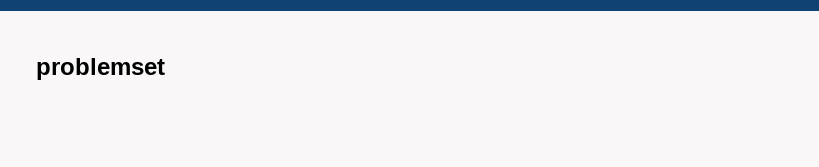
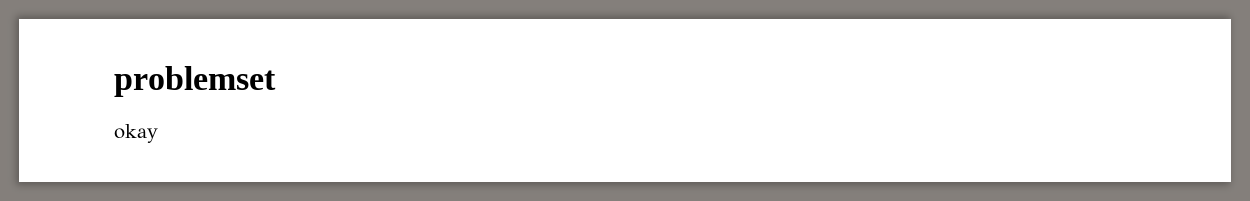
+ okay

